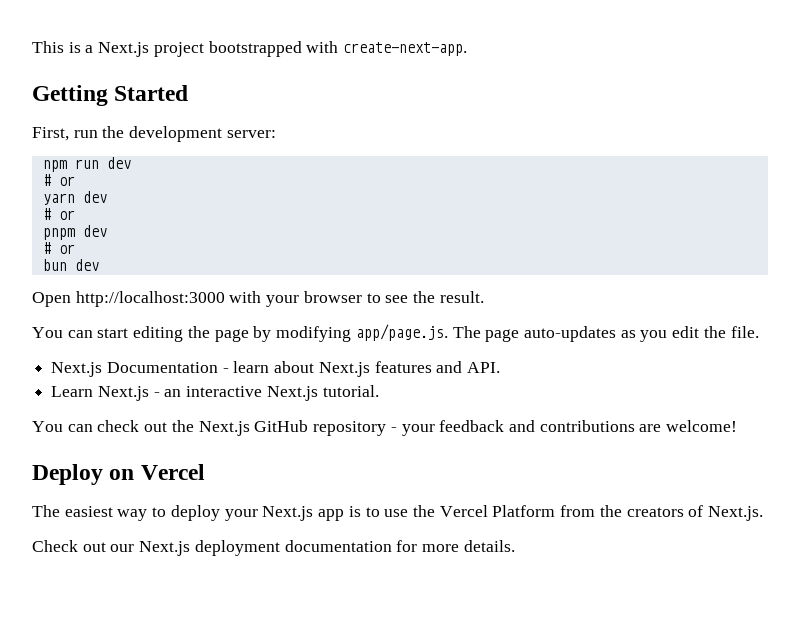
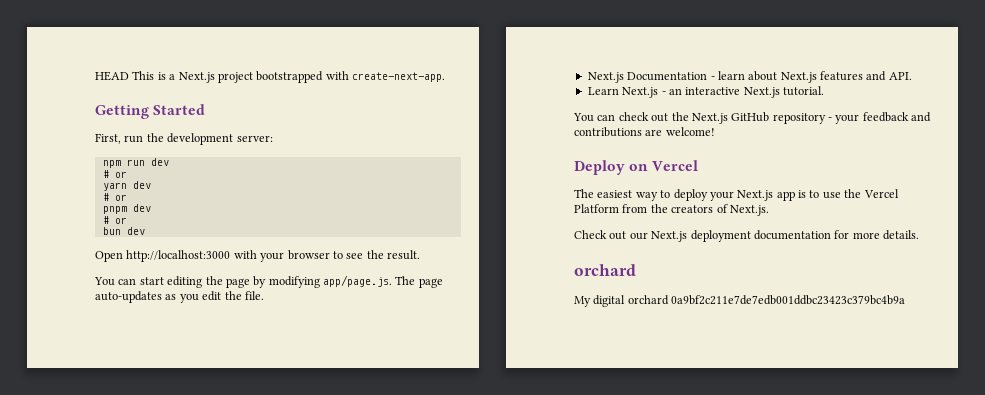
- This is a Next.js project bootstrapped with create-next-app.
+ HEAD This is a Next.js project bootstrapped with create-next-app.
  Check out our Next.js deployment documentation for more details.
+ orchard
+ My digital orchard 0a9bf2c211e7de7edb001ddbc23423c379bc4b9a

